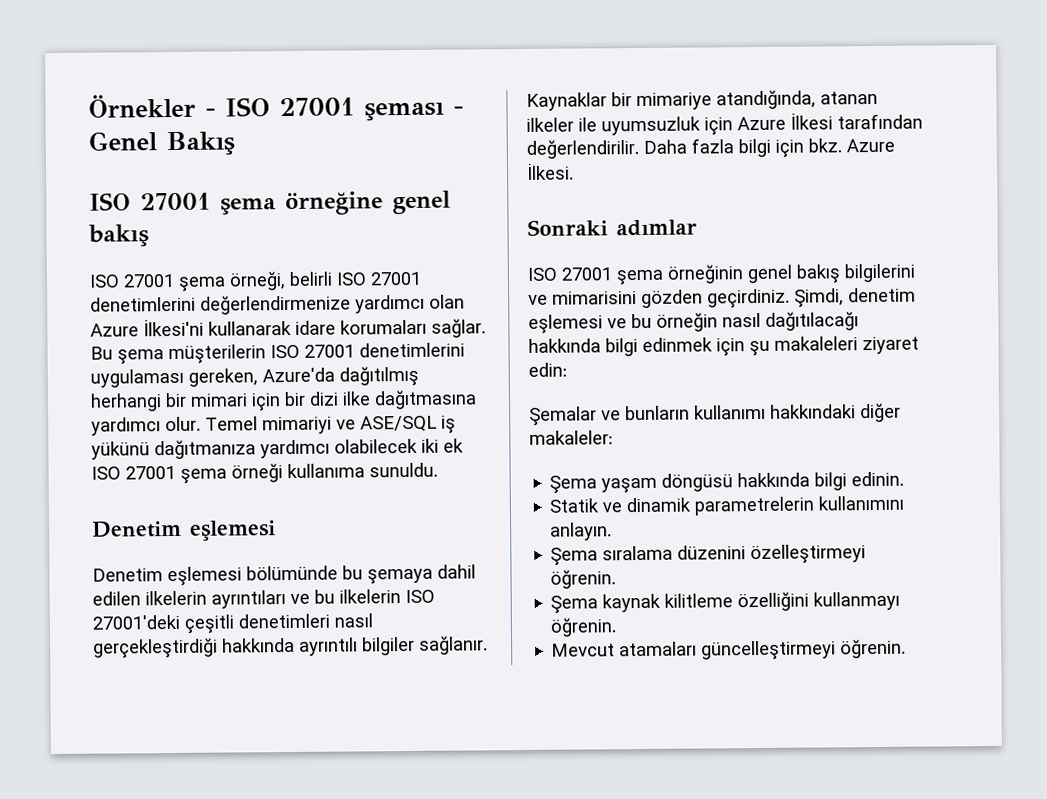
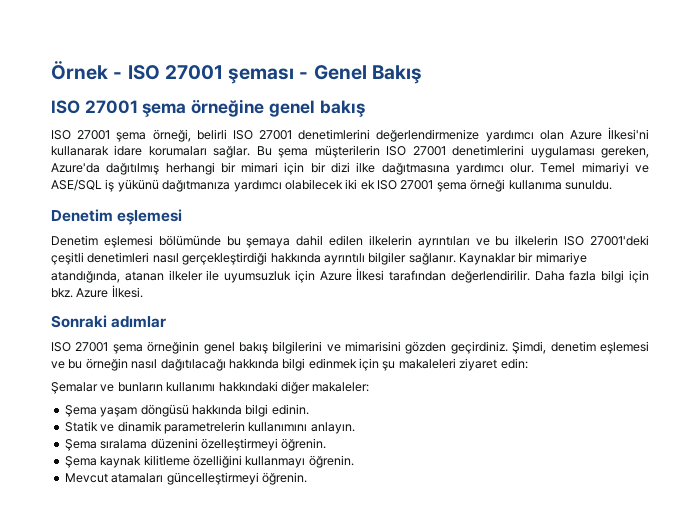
- Örnekler - ISO 27001 şeması - Genel Bakış
+ Örnek - ISO 27001 şeması - Genel Bakış

